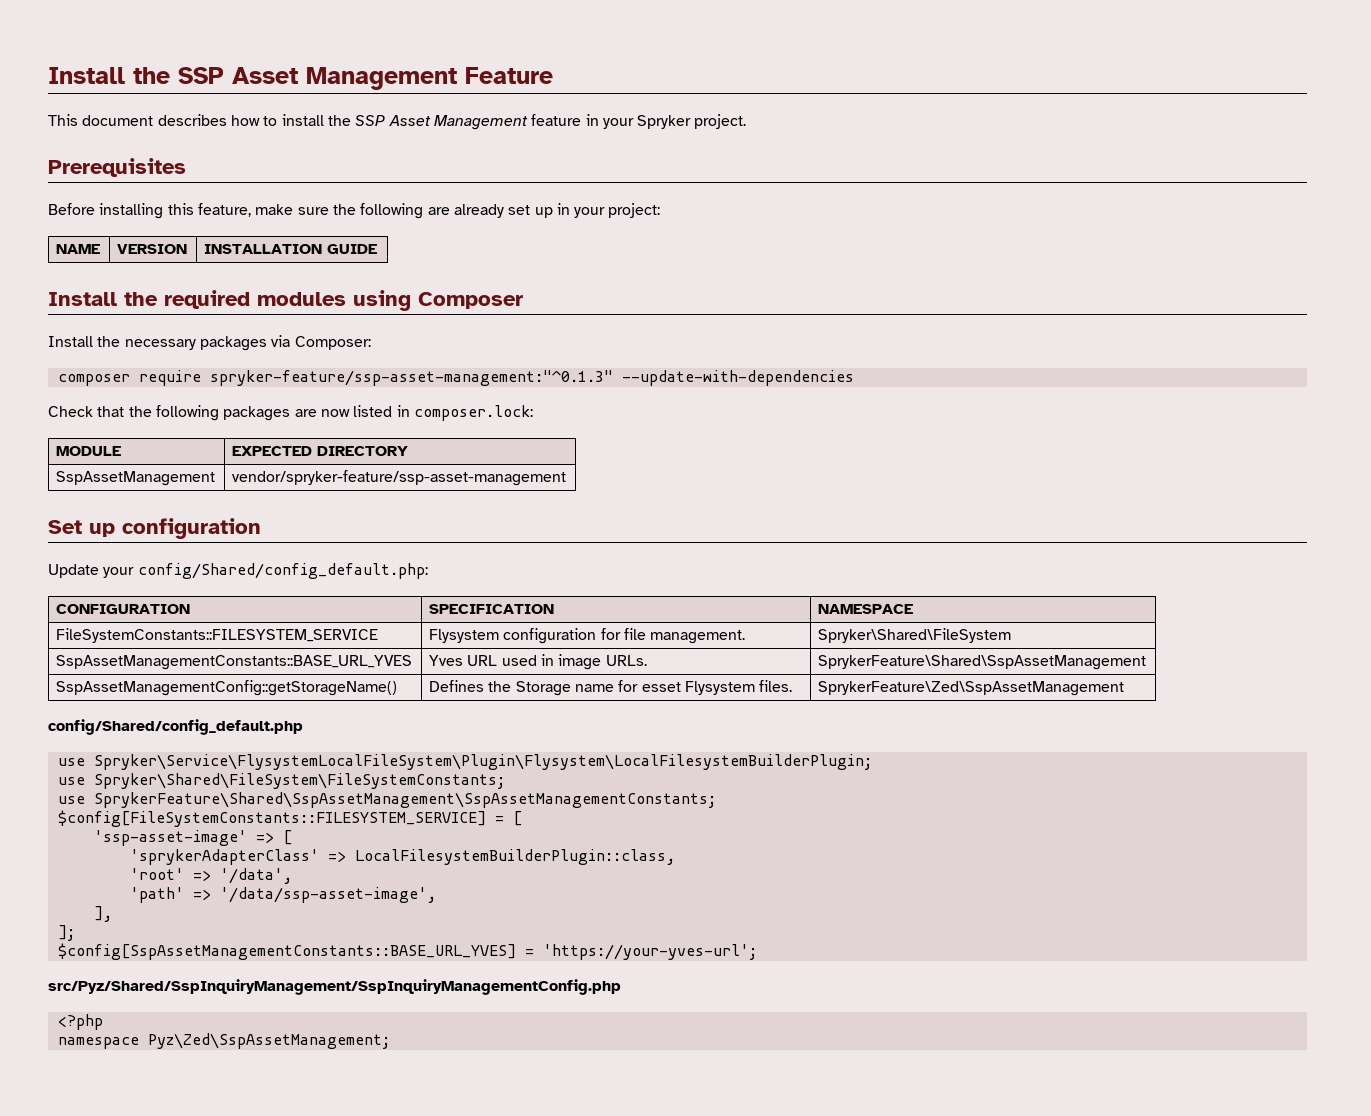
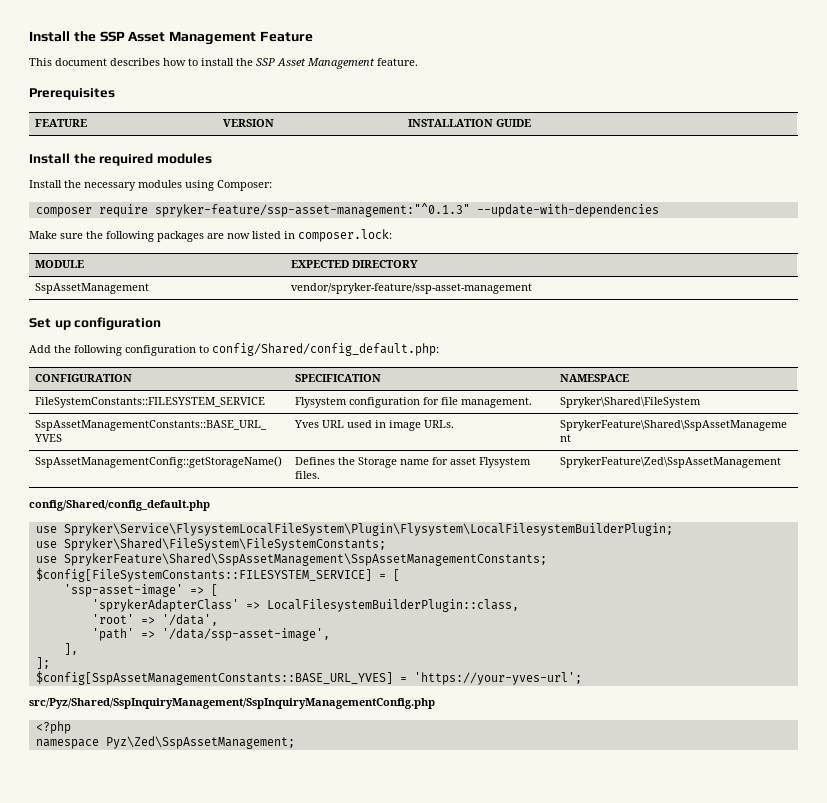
- This document describes how to install the SSP Asset Management feature in your Spryker project.
+ This document describes how to install the SSP Asset Management feature.
  Prerequisites
- Before installing this feature, make sure the following are already set up in your project:
- NAME | VERSION | INSTALLATION GUIDE
+ FEATURE | VERSION | INSTALLATION GUIDE
- Install the required modules using Composer
+ Install the required modules
- Install the necessary packages via Composer:
+ Install the necessary modules using Composer:
- Check that the following packages are now listed in composer.lock:
+ Make sure the following packages are now listed in composer.lock:
- Update your config/Shared/config_default.php:
+ Add the following configuration to config/Shared/config_default.php:
- SspAssetManagementConfig::getStorageName() | Defines the Storage name for esset Flysystem files. | SprykerFeature\Zed\SspAssetManagement
+ SspAssetManagementConfig::getStorageName() | Defines the Storage name for asset Flysystem files. | SprykerFeature\Zed\SspAssetManagement

